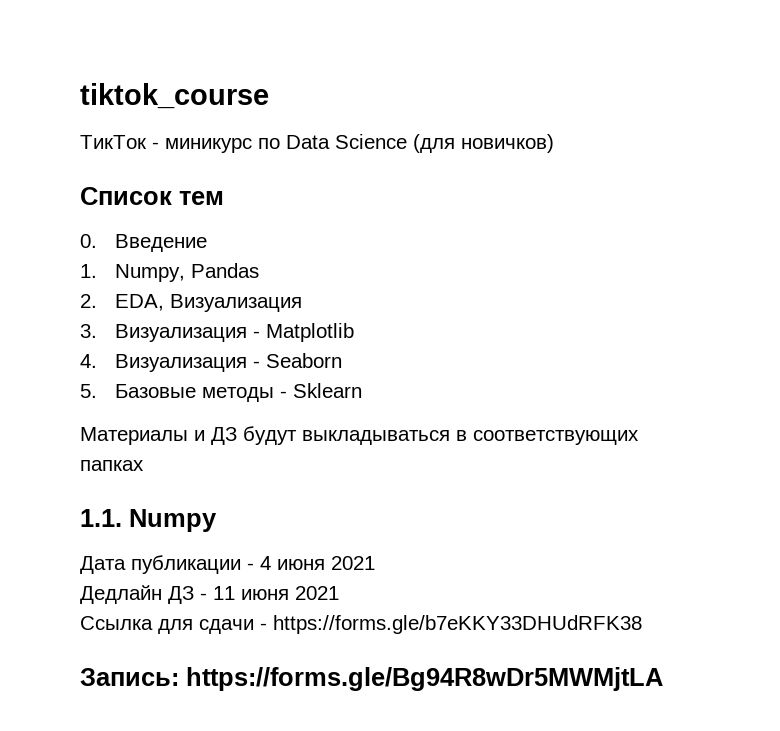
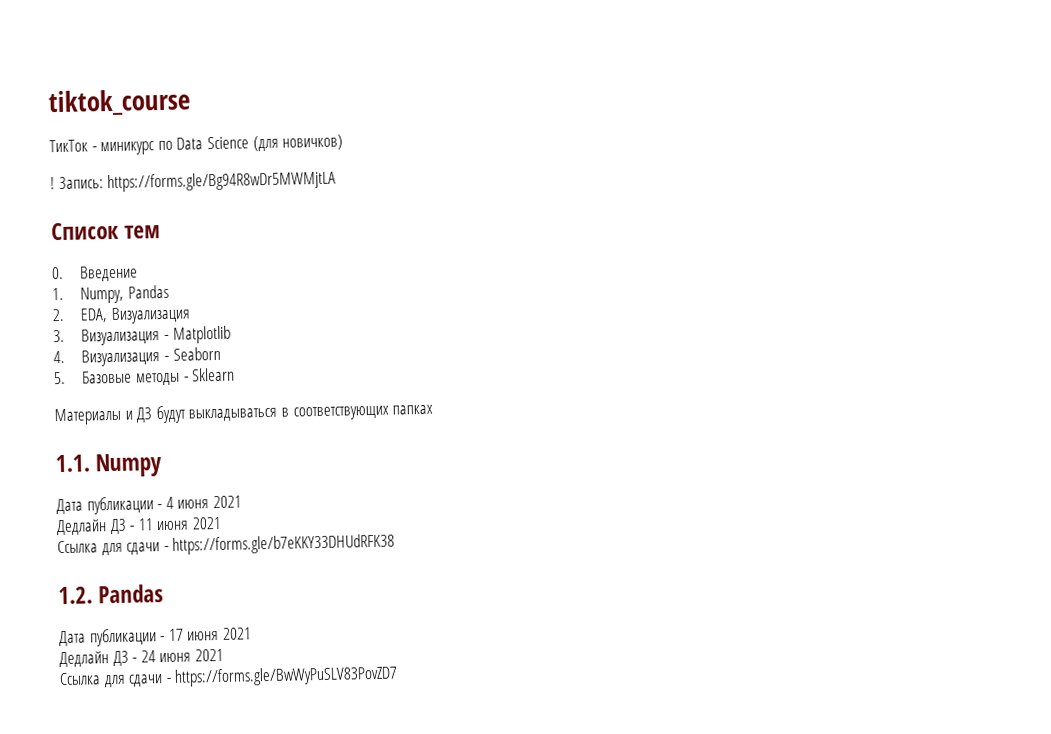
+ ! Запись: https://forms.gle/Bg94R8wDr5MWMjtLA
- Запись: https://forms.gle/Bg94R8wDr5MWMjtLA
+ 1.2. Pandas
+ Дата публикации - 17 июня 2021
+ Дедлайн ДЗ - 24 июня 2021
+ Ссылка для сдачи - https://forms.gle/BwWyPuSLV83PovZD7

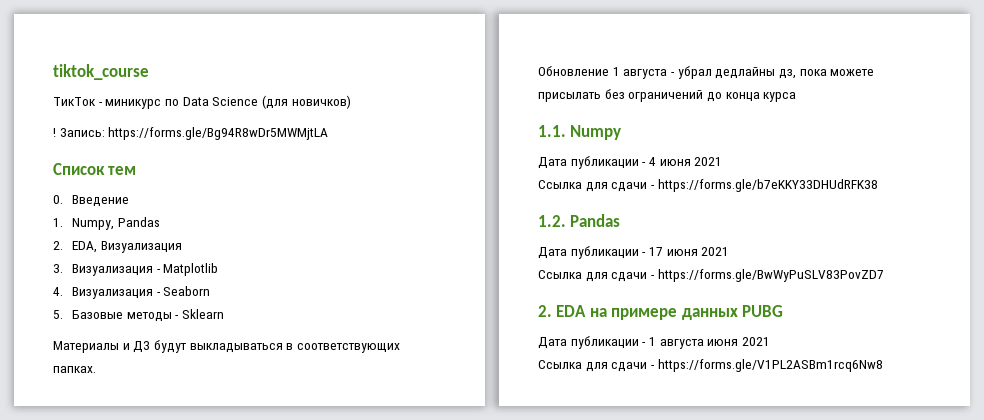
- Материалы и ДЗ будут выкладываться в соответствующих папках
+ Материалы и ДЗ будут выкладываться в соответствующих папках.
+ Обновление 1 августа - убрал дедлайны дз, пока можете присылать без ограничений до конца курса
- Дедлайн ДЗ - 11 июня 2021
- Дедлайн ДЗ - 24 июня 2021
  Ссылка для сдачи - https://forms.gle/BwWyPuSLV83PovZD7
+ 2. EDA на примере данных PUBG
+ Дата публикации - 1 августа июня 2021
+ Ссылка для сдачи - https://forms.gle/V1PL2ASBm1rcq6Nw8

